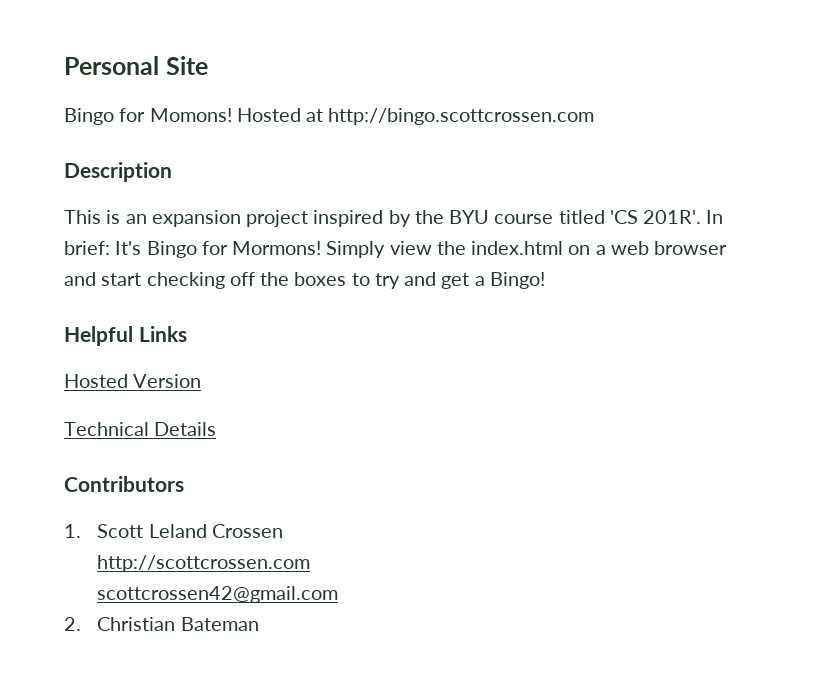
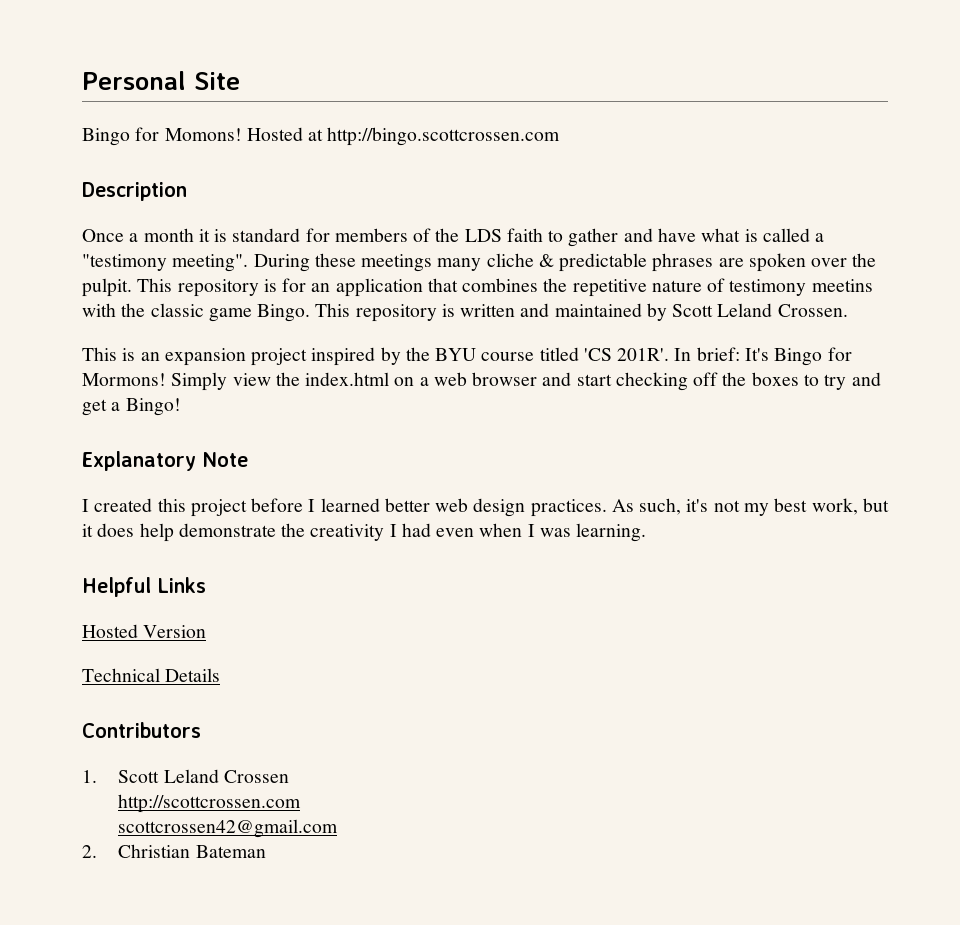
+ Once a month it is standard for members of the LDS faith to gather and have what is called a "testimony meeting". During these meetings many cliche & predictable phrases are spoken over the pulpit. This repository is for an application that combines the repetitive nature of testimony meetins with the classic game Bingo. This repository is written and maintained by Scott Leland Crossen.
+ Explanatory Note
+ I created this project before I learned better web design practices. As such, it's not my best work, but it does help demonstrate the creativity I had even when I was learning.

